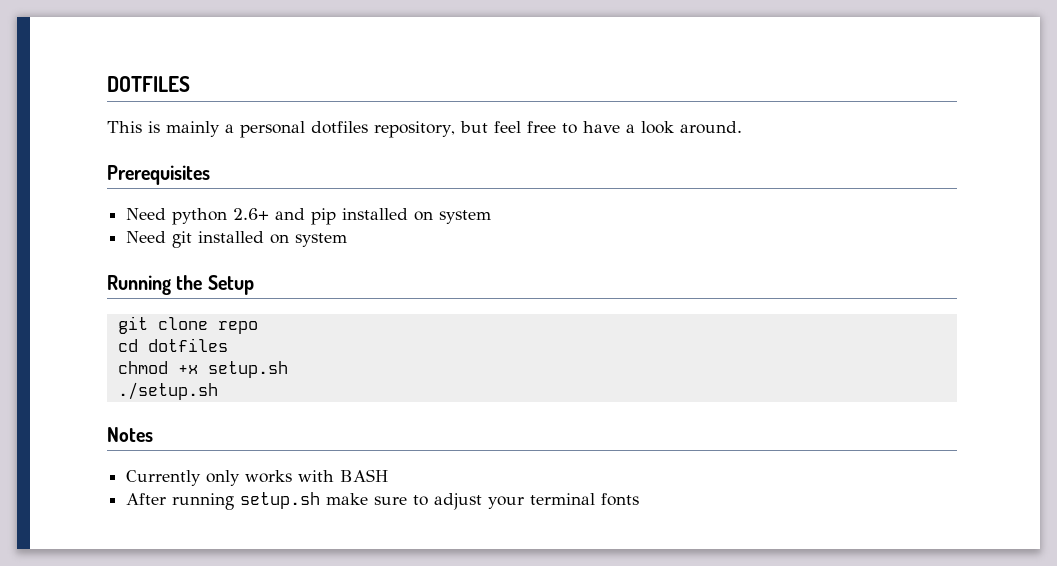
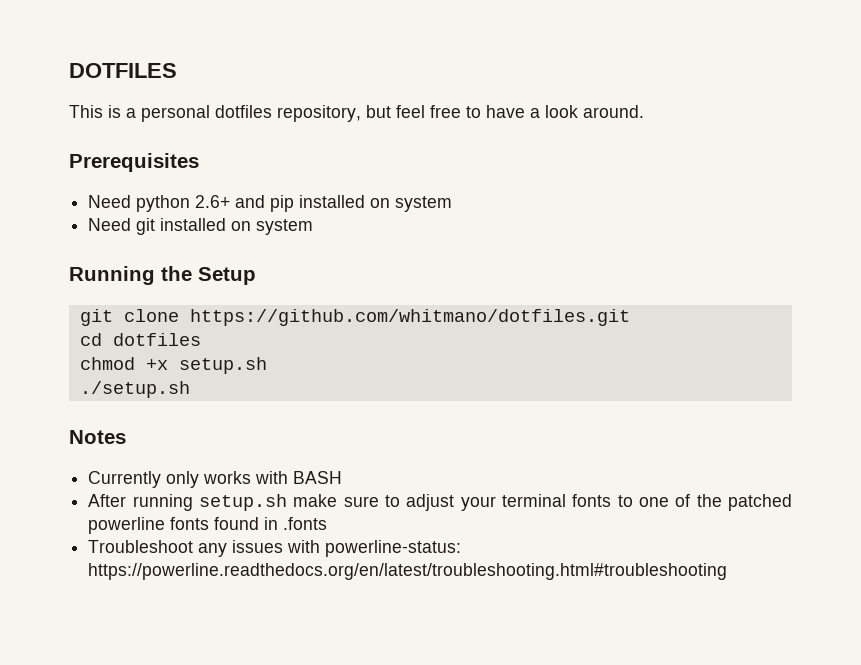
- This is mainly a personal dotfiles repository, but feel free to have a look around.
+ This is a personal dotfiles repository, but feel free to have a look around.
- git clone repo
+ git clone https://github.com/whitmano/dotfiles.git
- After running setup.sh make sure to adjust your terminal fonts
+ After running setup.sh make sure to adjust your terminal fonts to one of the patched powerline fonts found in .fonts
+ Troubleshoot any issues with powerline-status: https://powerline.readthedocs.org/en/latest/troubleshooting.html#troubleshooting

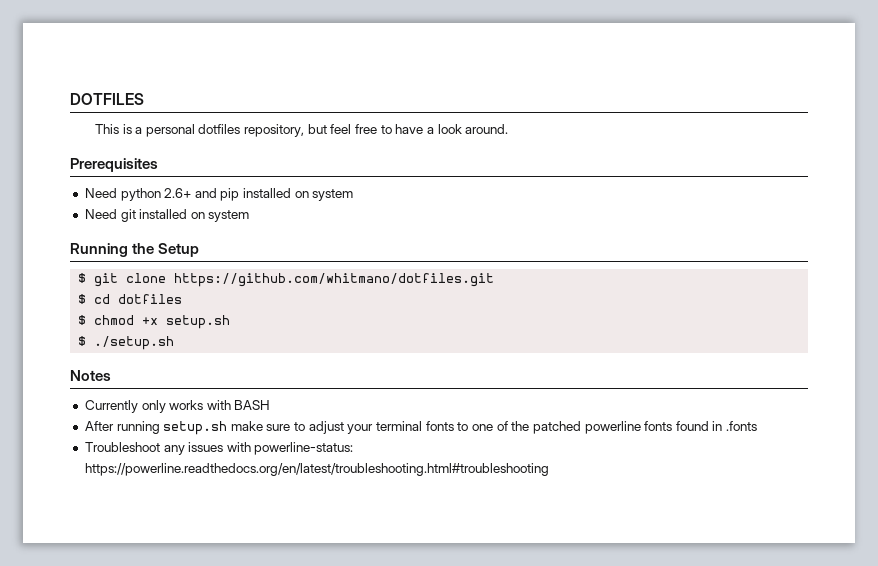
- git clone https://github.com/whitmano/dotfiles.git
+ $ git clone https://github.com/whitmano/dotfiles.git
- cd dotfiles
+ $ cd dotfiles
- chmod +x setup.sh
+ $ chmod +x setup.sh
- ./setup.sh
+ $ ./setup.sh

